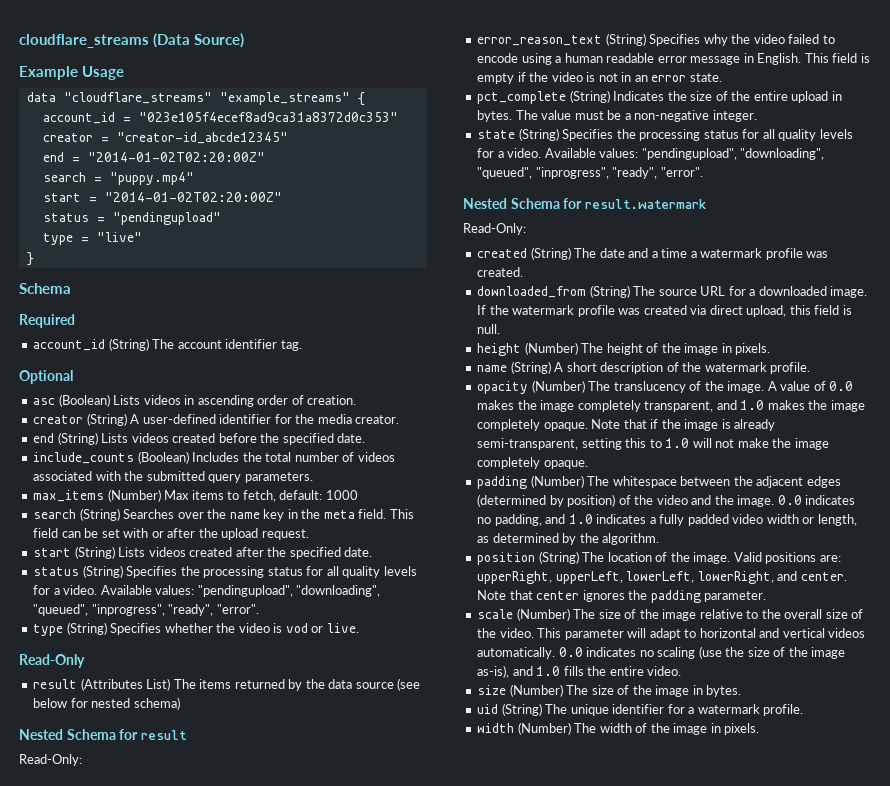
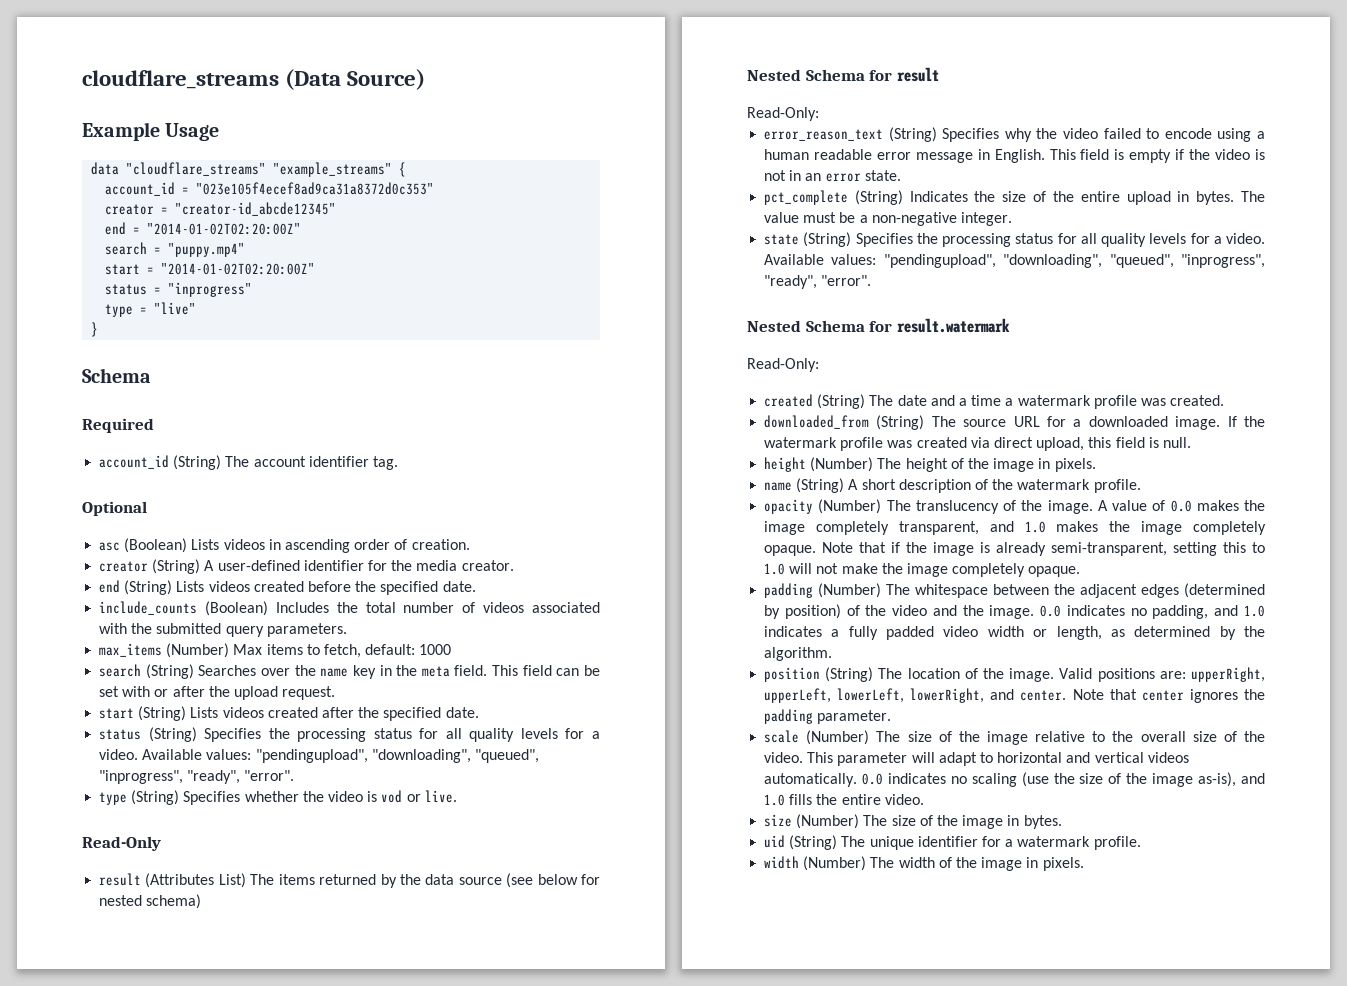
- status = "pendingupload"
+ status = "inprogress"

